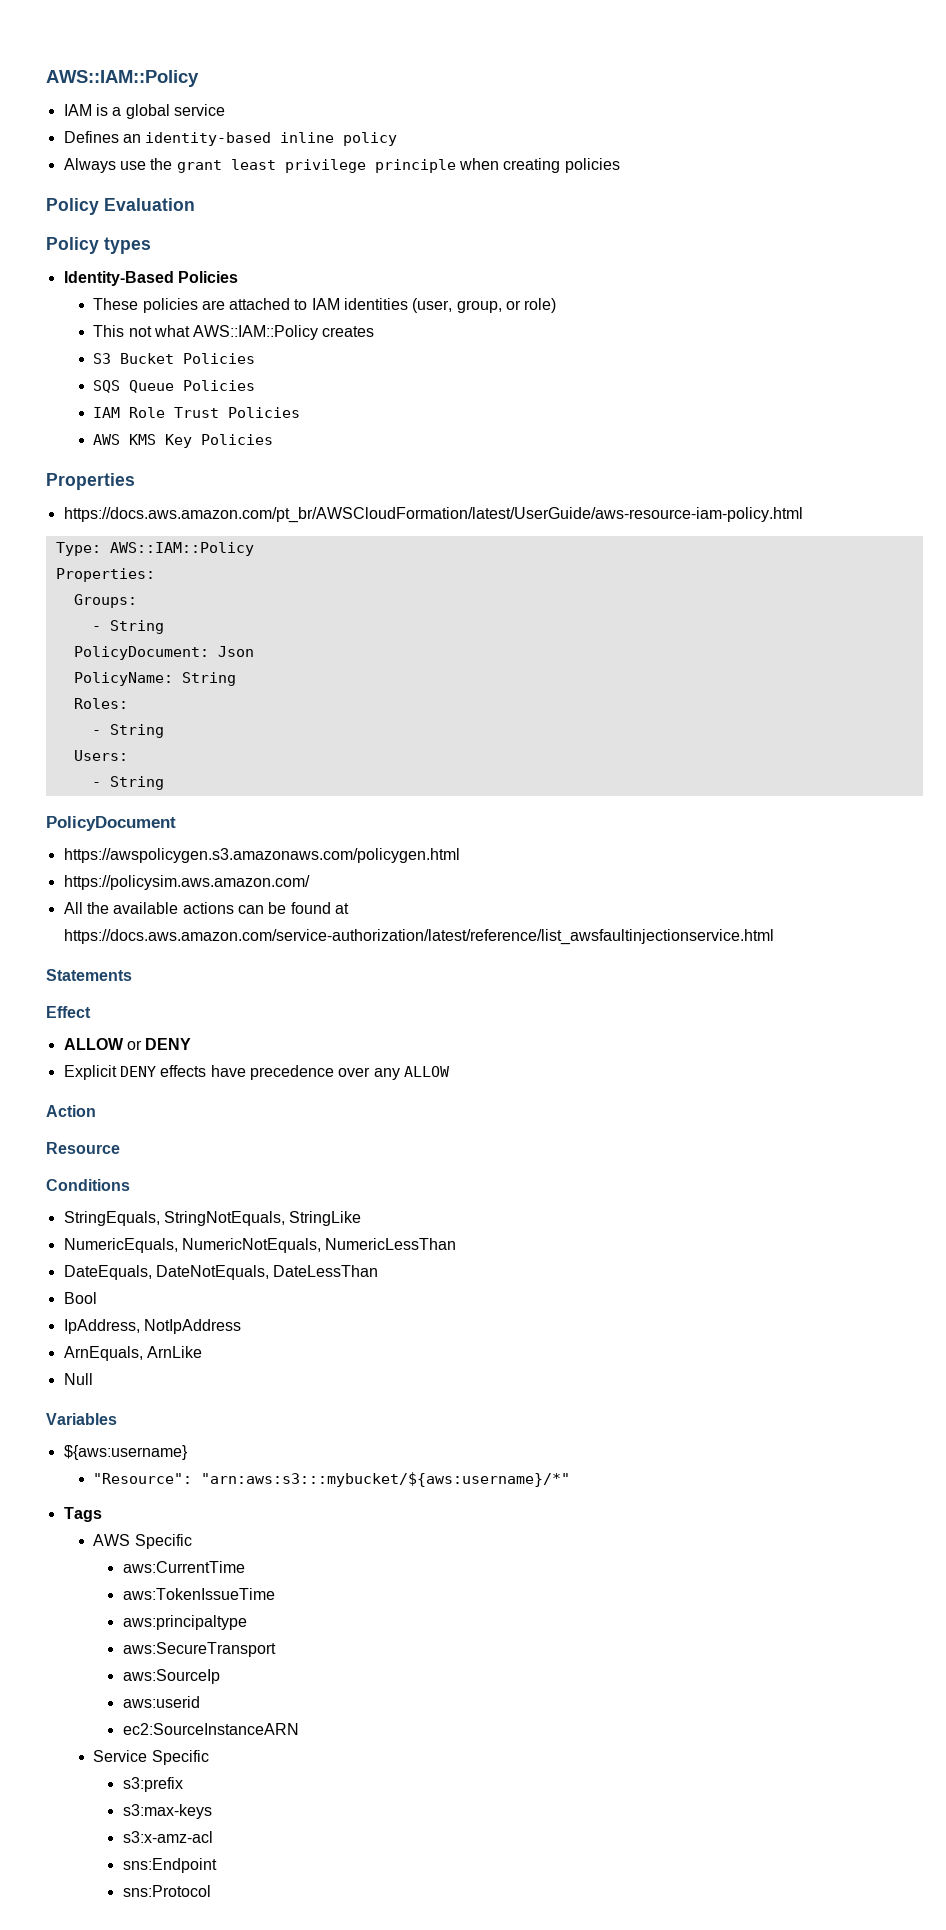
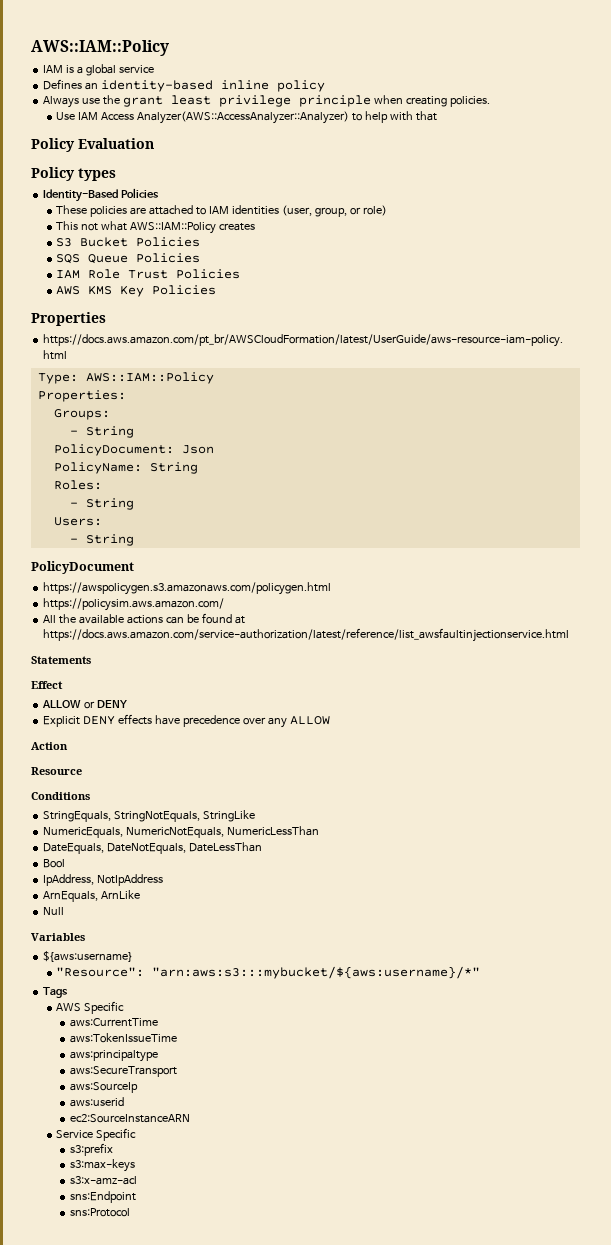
- Always use the grant least privilege principle when creating policies
+ Always use the grant least privilege principle when creating policies.
+ Use IAM Access Analyzer(AWS::AccessAnalyzer::Analyzer) to help with that

